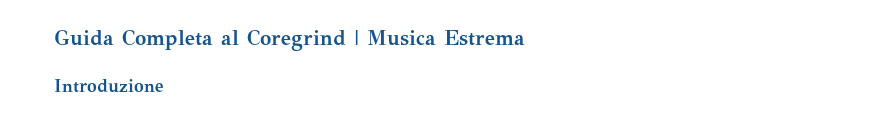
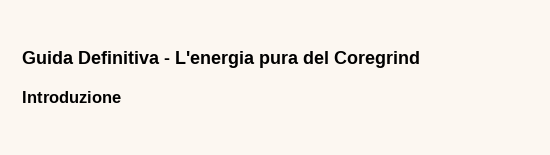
- Guida Completa al Coregrind | Musica Estrema
+ Guida Definitiva - L'energia pura del Coregrind

